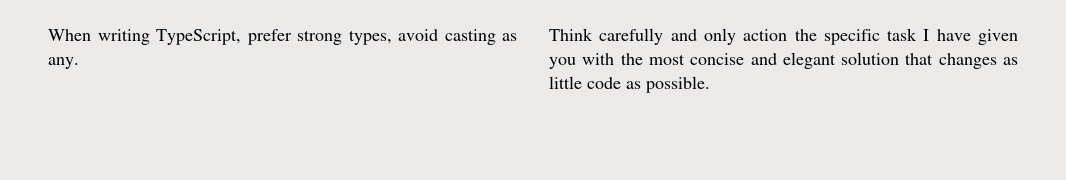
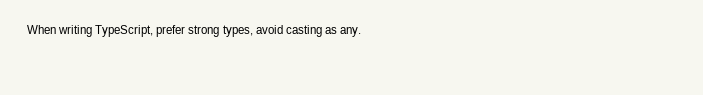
- Think carefully and only action the specific task I have given you with the most concise and elegant solution that changes as little code as possible.

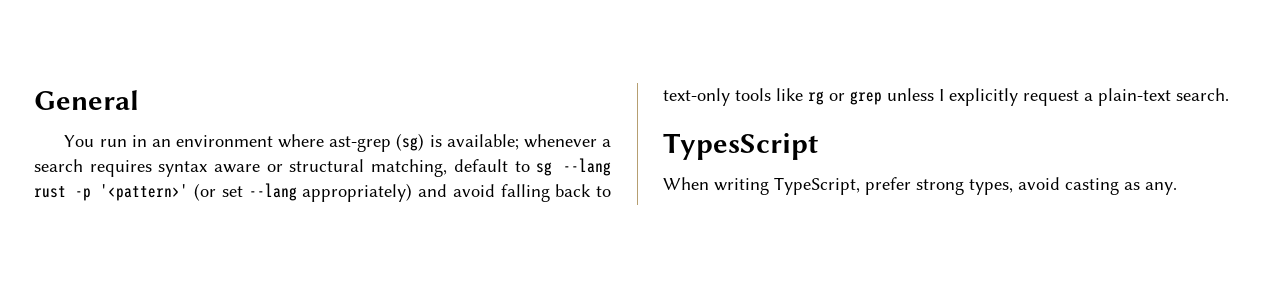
+ General
+ You run in an environment where ast-grep (sg) is available; whenever a search requires syntax aware or structural matching, default to sg --lang rust -p '<pattern>' (or set --lang appropriately) and avoid falling back to text-only tools like rg or grep unless I explicitly request a plain-text search.
+ TypesScript

